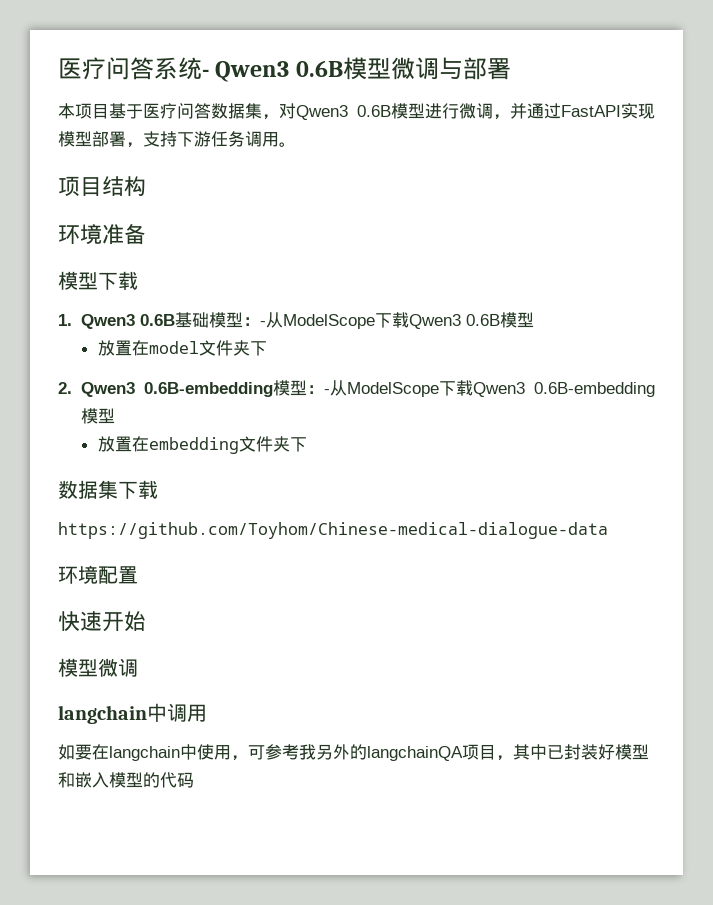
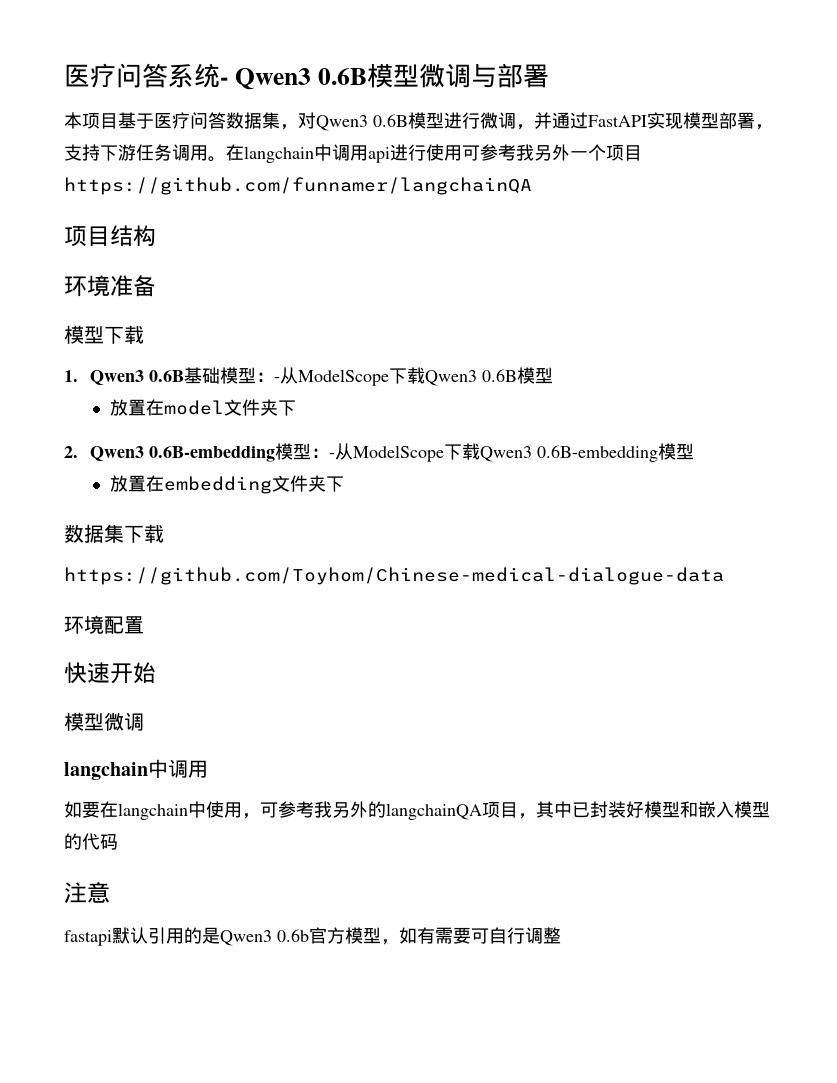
+ 在langchain中调用api进行使用可参考我另外一个项目https://github.com/funnamer/langchainQA
+ 注意
+ fastapi默认引用的是Qwen3 0.6b官方模型，如有需要可自行调整

